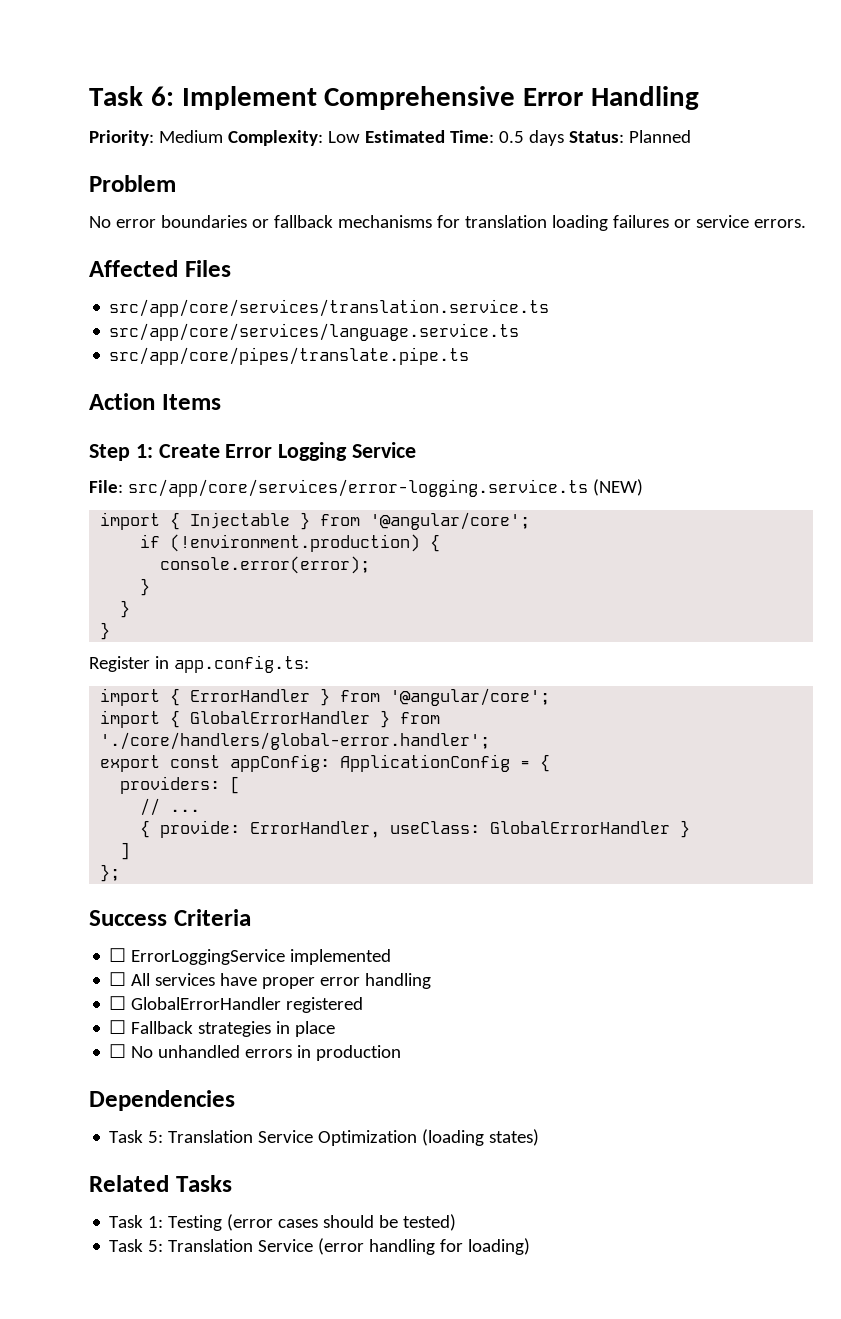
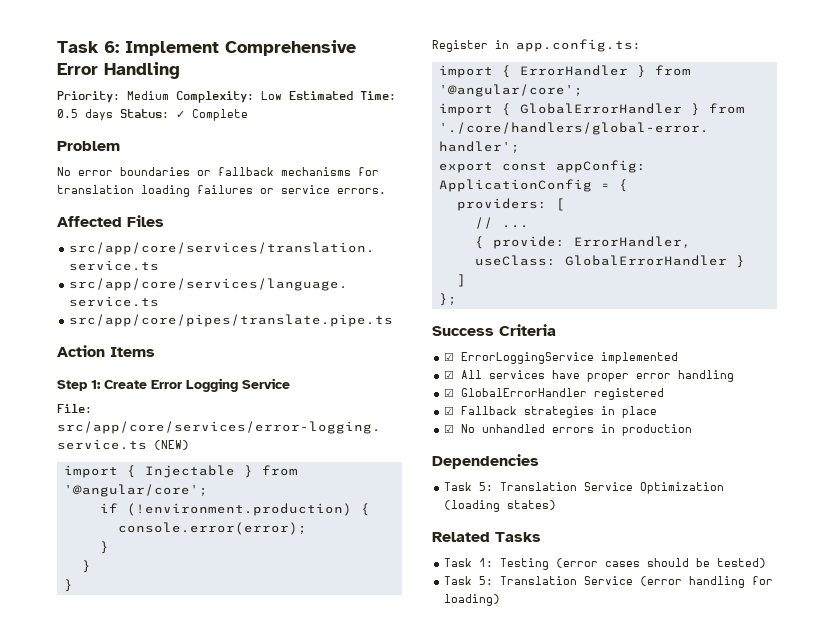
- Priority: Medium Complexity: Low Estimated Time: 0.5 days Status: Planned
+ Priority: Medium Complexity: Low Estimated Time: 0.5 days Status: ✓ Complete
- ☐ ErrorLoggingService implemented
+ ☑ ErrorLoggingService implemented
- ☐ All services have proper error handling
+ ☑ All services have proper error handling
- ☐ GlobalErrorHandler registered
+ ☑ GlobalErrorHandler registered
- ☐ Fallback strategies in place
+ ☑ Fallback strategies in place
- ☐ No unhandled errors in production
+ ☑ No unhandled errors in production

